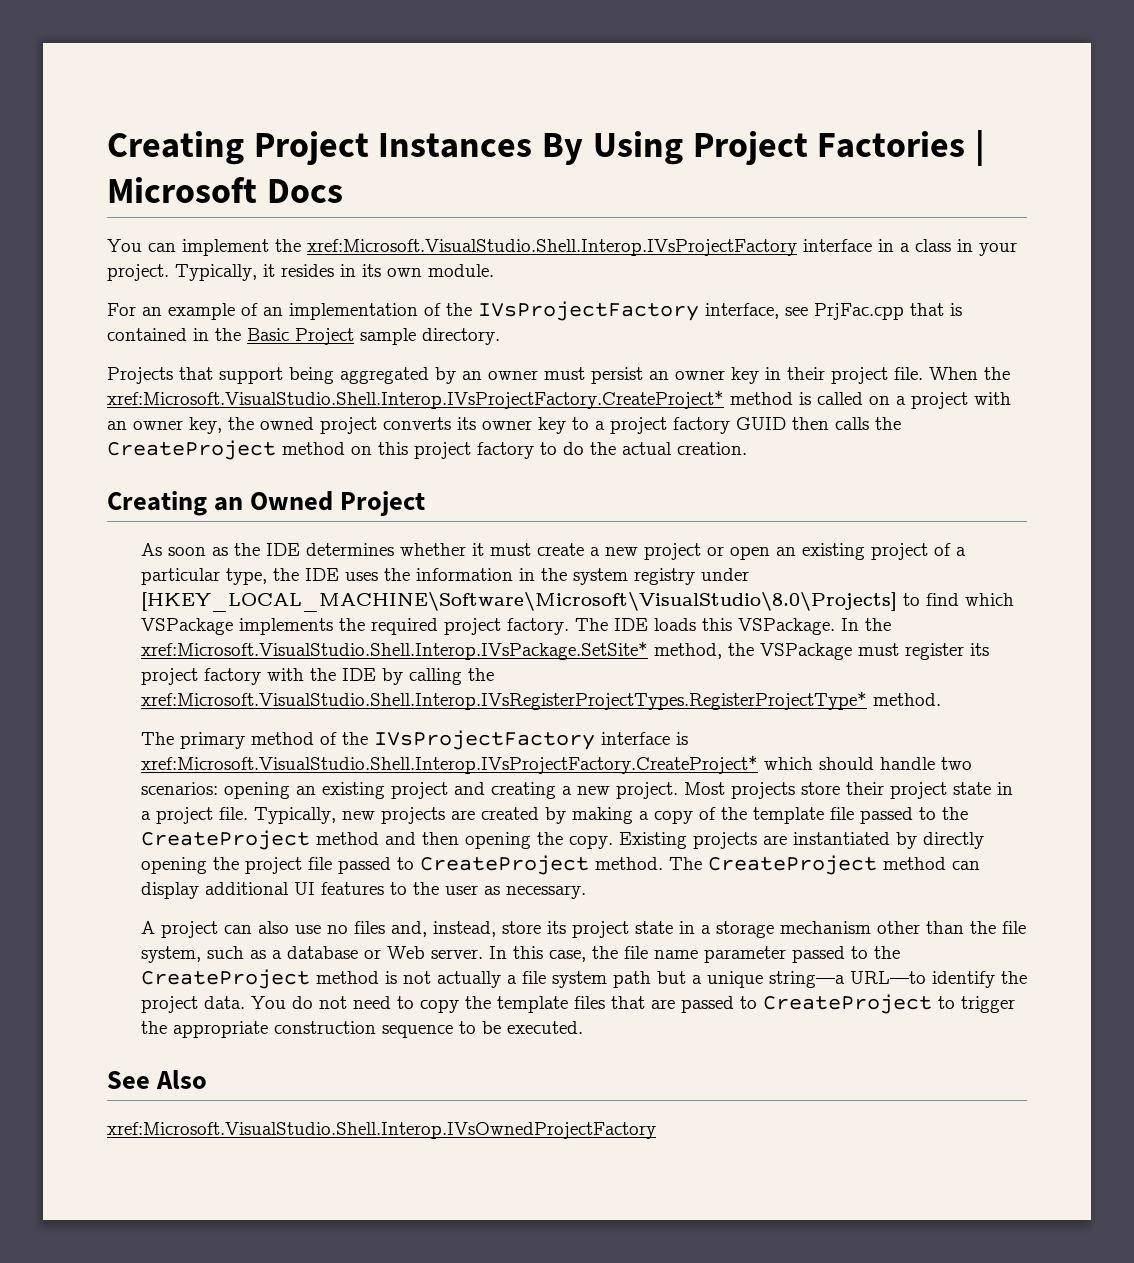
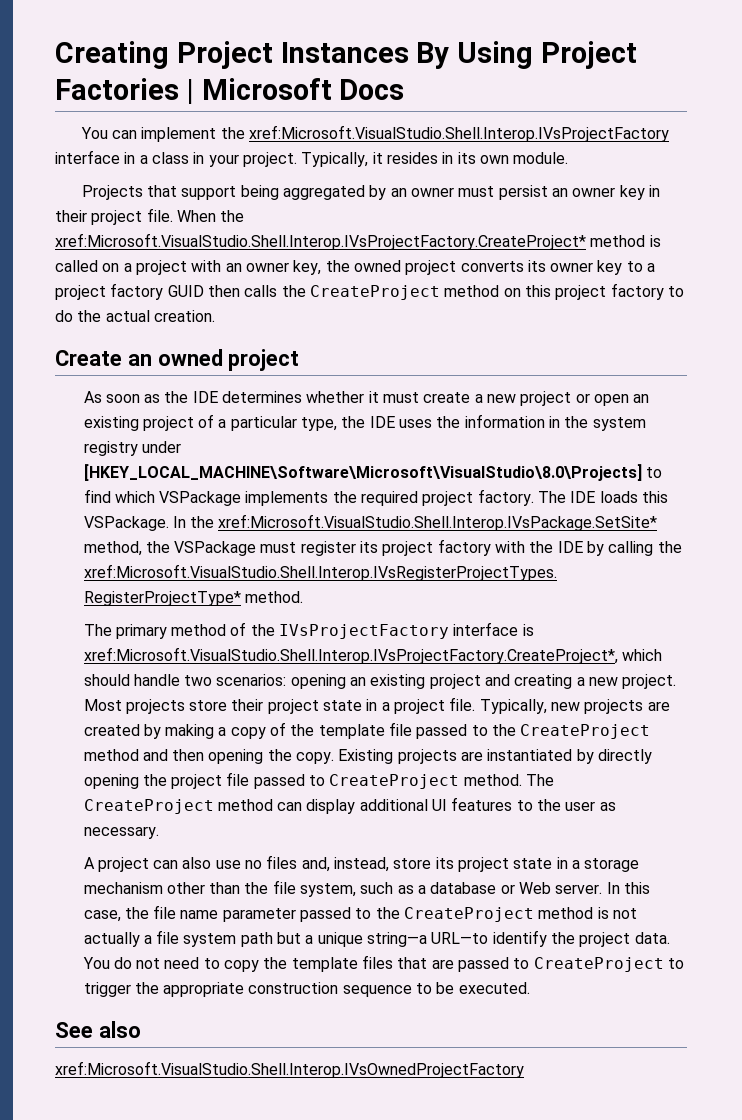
- For an example of an implementation of the IVsProjectFactory interface, see PrjFac.cpp that is contained in the Basic Project sample directory.
- Creating an Owned Project
+ Create an owned project
- The primary method of the IVsProjectFactory interface is xref:Microsoft.VisualStudio.Shell.Interop.IVsProjectFactory.CreateProject* which should handle two scenarios: opening an existing project and creating a new project.
+ The primary method of the IVsProjectFactory interface is xref:Microsoft.VisualStudio.Shell.Interop.IVsProjectFactory.CreateProject*, which should handle two scenarios: opening an existing project and creating a new project.
- See Also
+ See also

